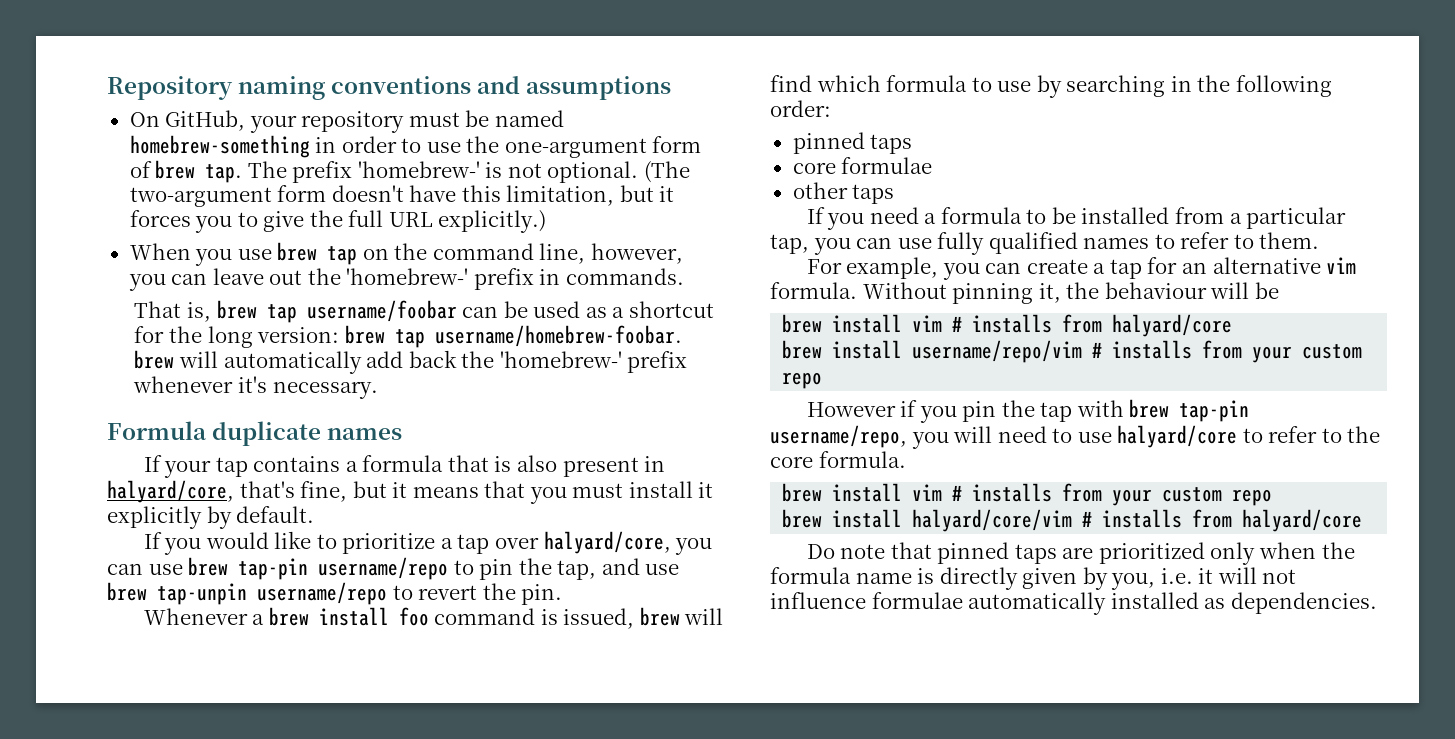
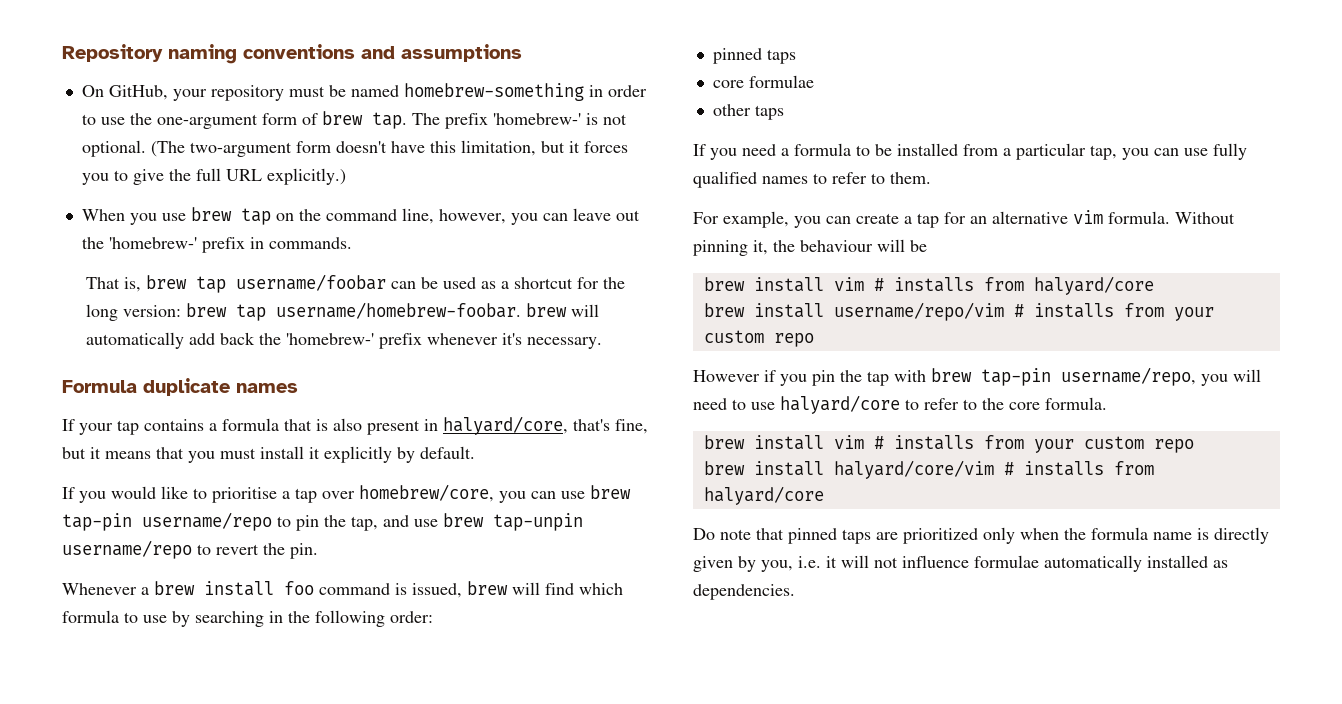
- If you would like to prioritize a tap over halyard/core, you can use brew tap-pin username/repo to pin the tap, and use brew tap-unpin username/repo to revert the pin.
+ If you would like to prioritise a tap over homebrew/core, you can use brew tap-pin username/repo to pin the tap, and use brew tap-unpin username/repo to revert the pin.

